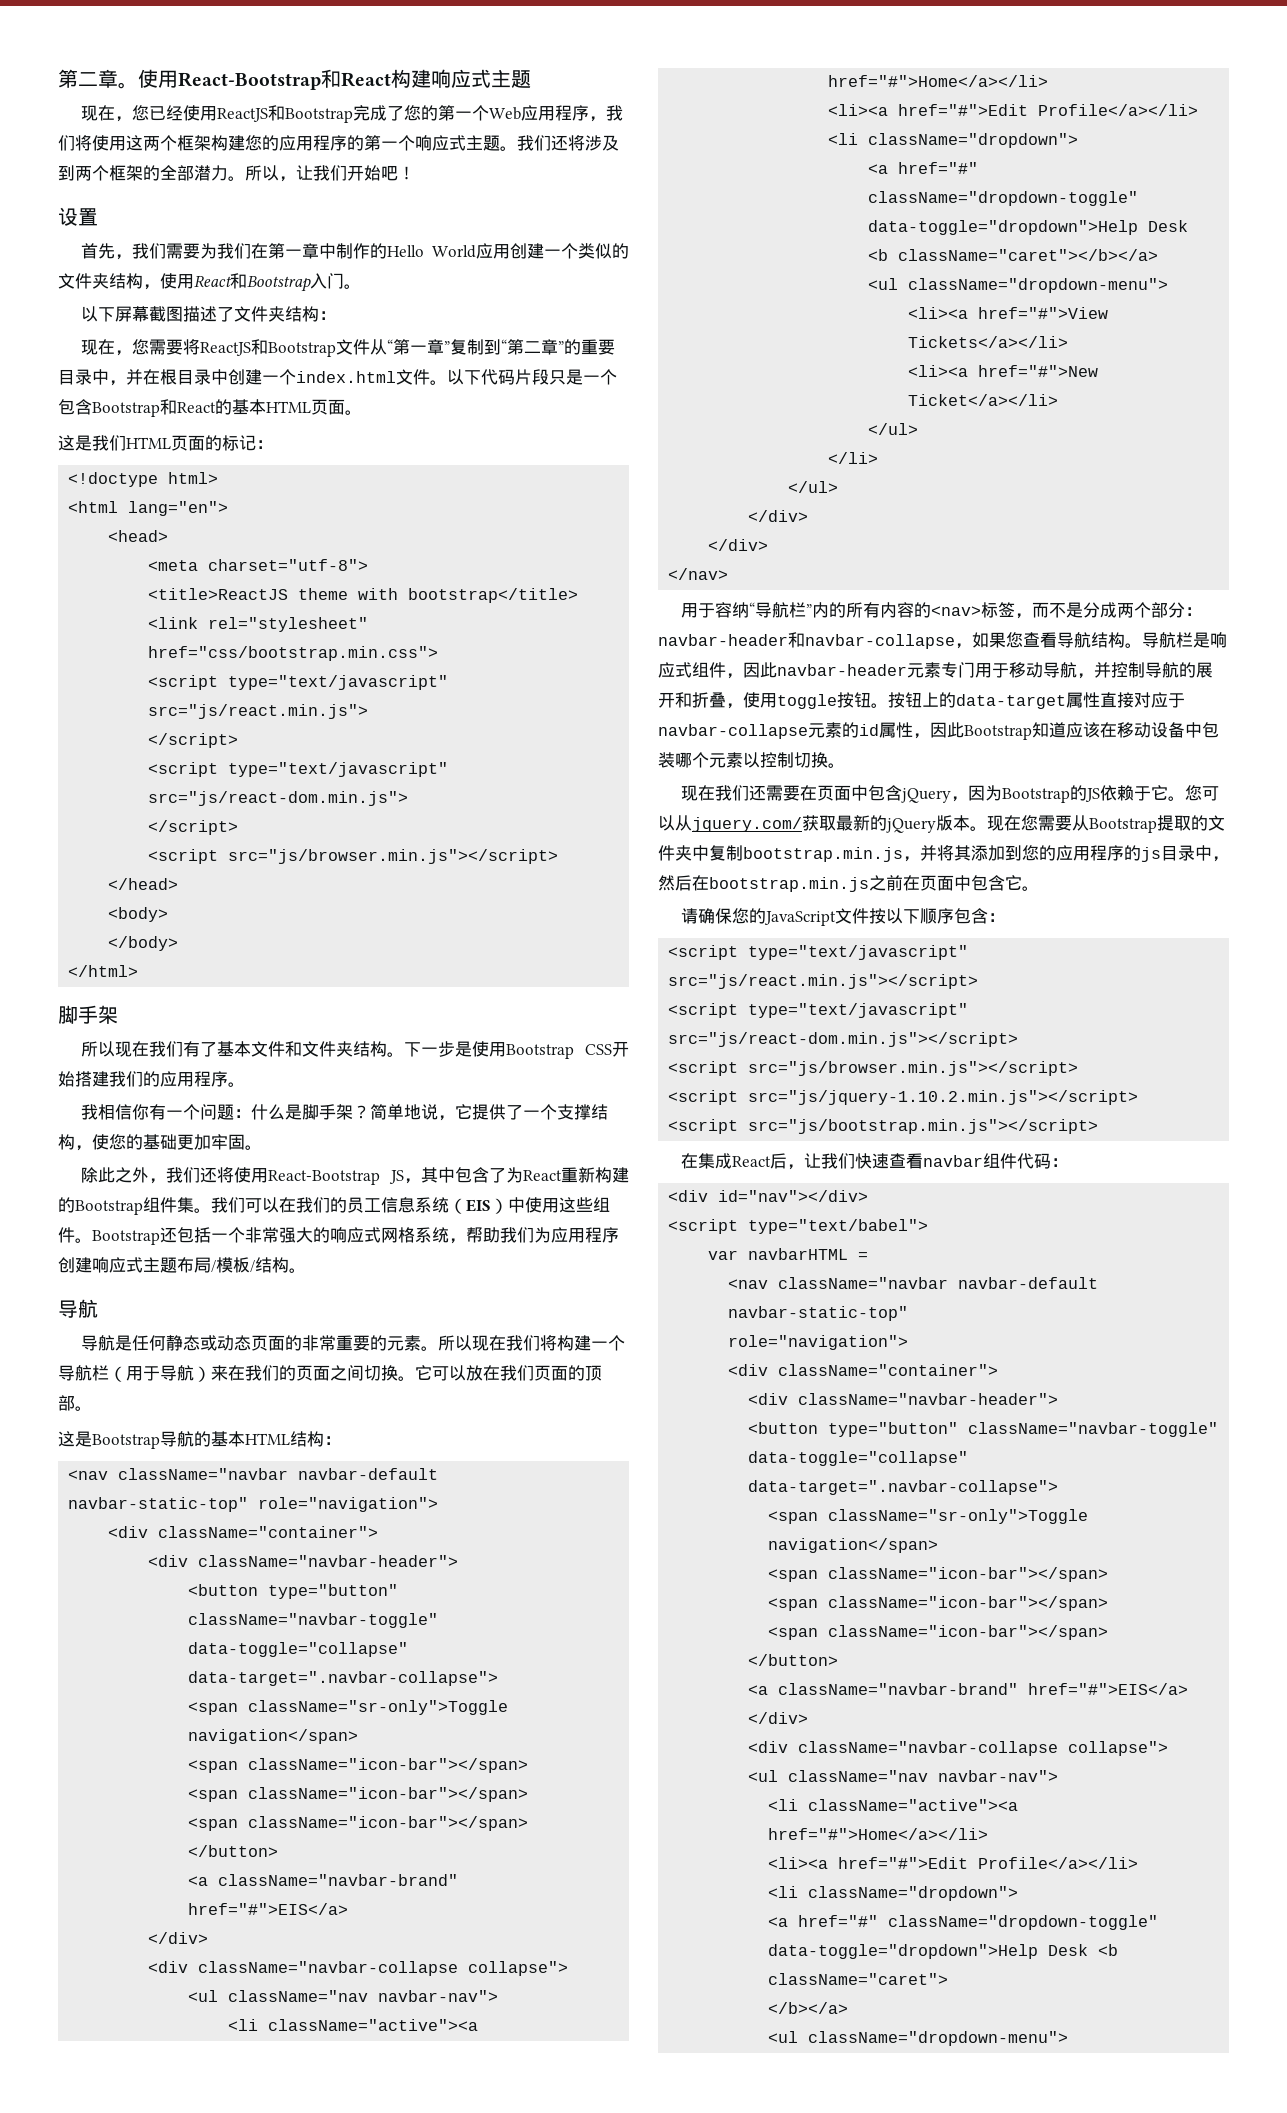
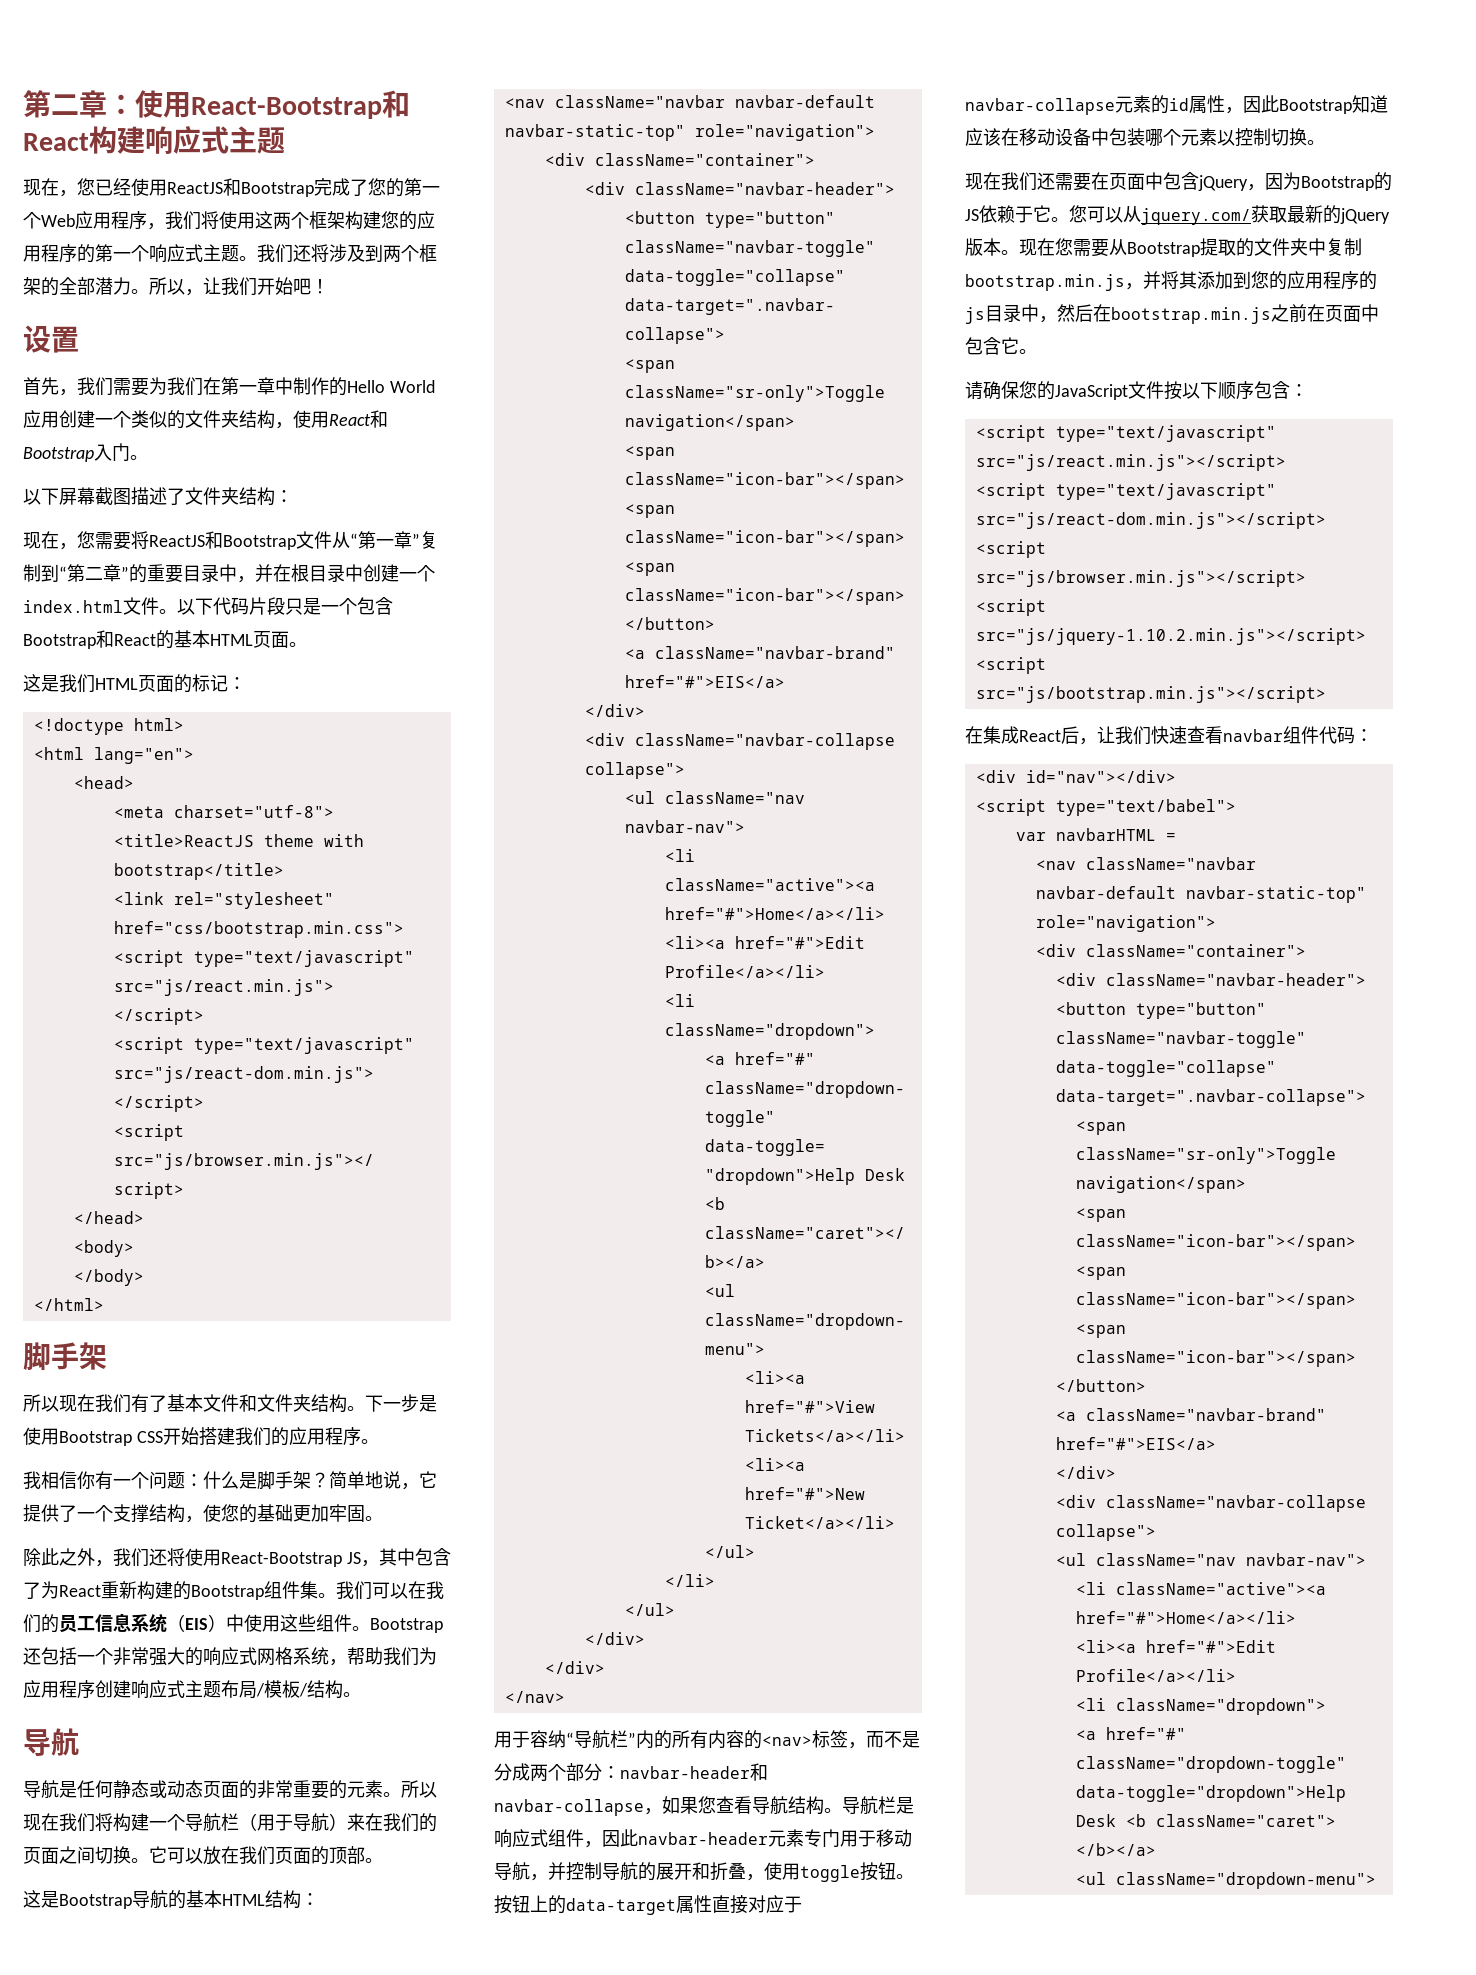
- 第二章。使用React-Bootstrap和React构建响应式主题
+ 第二章：使用React-Bootstrap和React构建响应式主题

